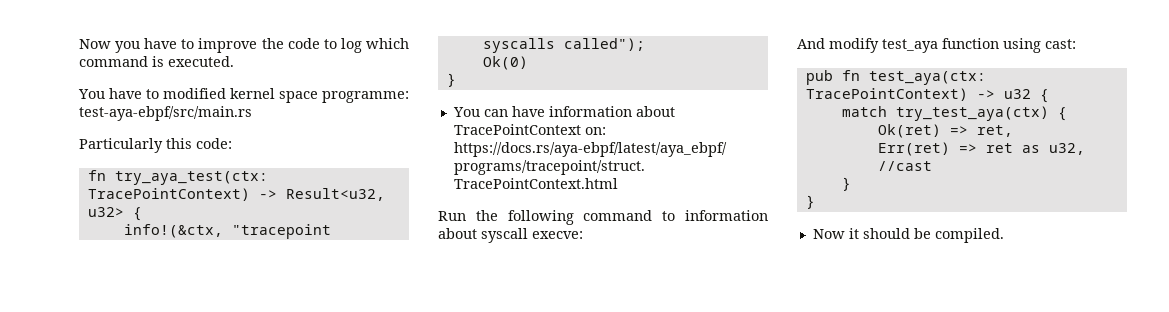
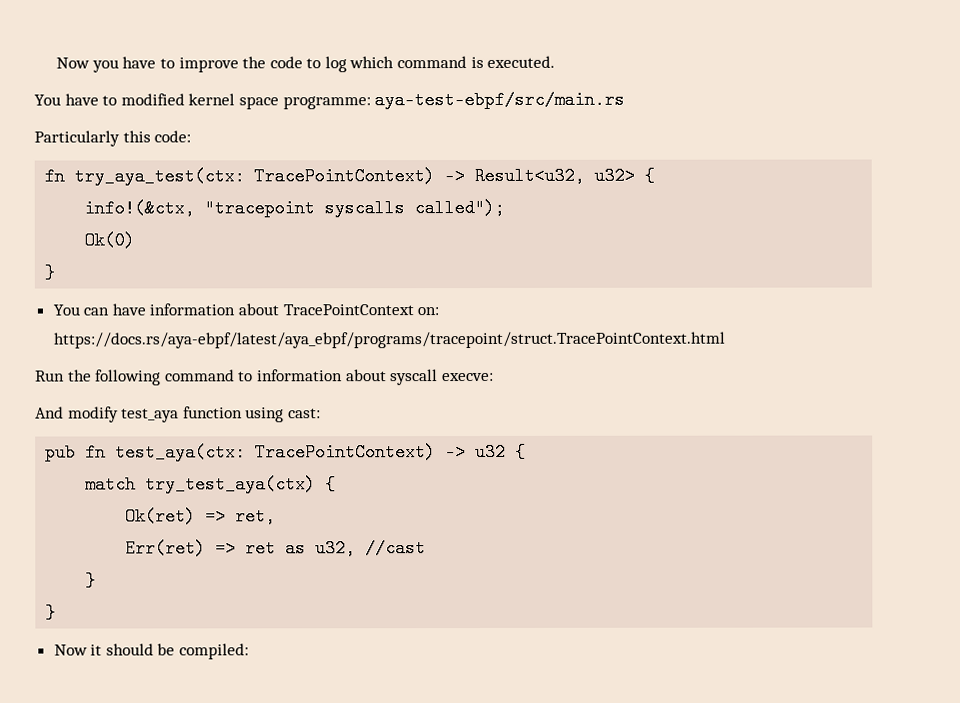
- You have to modified kernel space programme: test-aya-ebpf/src/main.rs
+ You have to modified kernel space programme: aya-test-ebpf/src/main.rs
- Now it should be compiled.
+ Now it should be compiled:

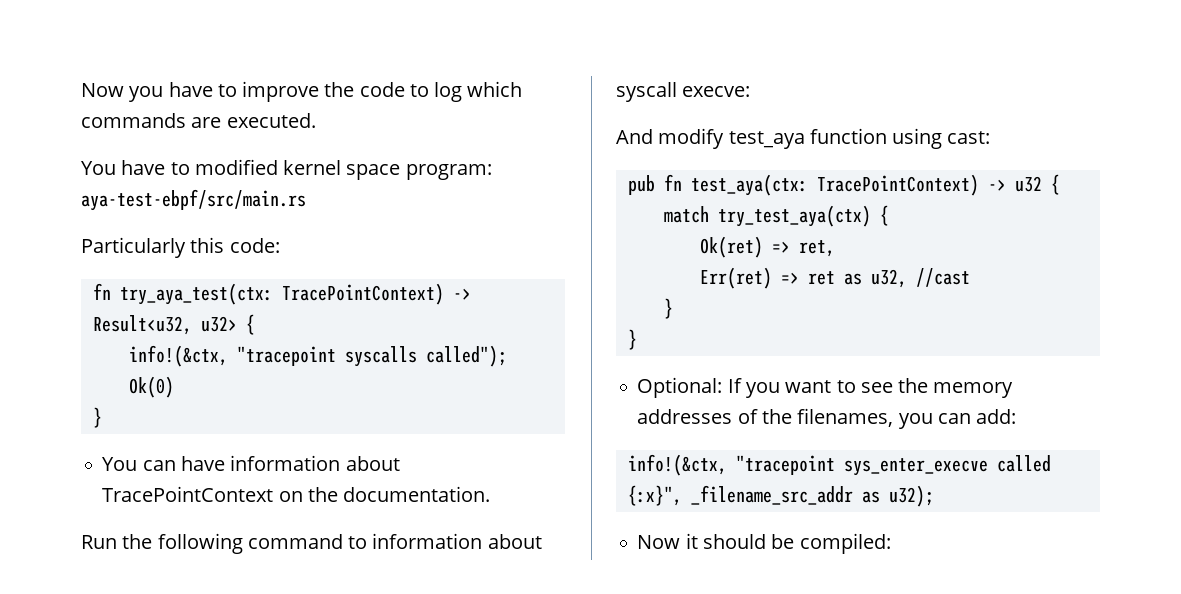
- Now you have to improve the code to log which command is executed.
+ Now you have to improve the code to log which commands are executed.
- You have to modified kernel space programme: aya-test-ebpf/src/main.rs
+ You have to modified kernel space program: aya-test-ebpf/src/main.rs
- You can have information about TracePointContext on: https://docs.rs/aya-ebpf/latest/aya_ebpf/programs/tracepoint/struct.TracePointContext.html
+ You can have information about TracePointContext on the documentation.
+ Optional: If you want to see the memory addresses of the filenames, you can add:
+ info!(&ctx, "tracepoint sys_enter_execve called {:x}", _filename_src_addr as u32);

